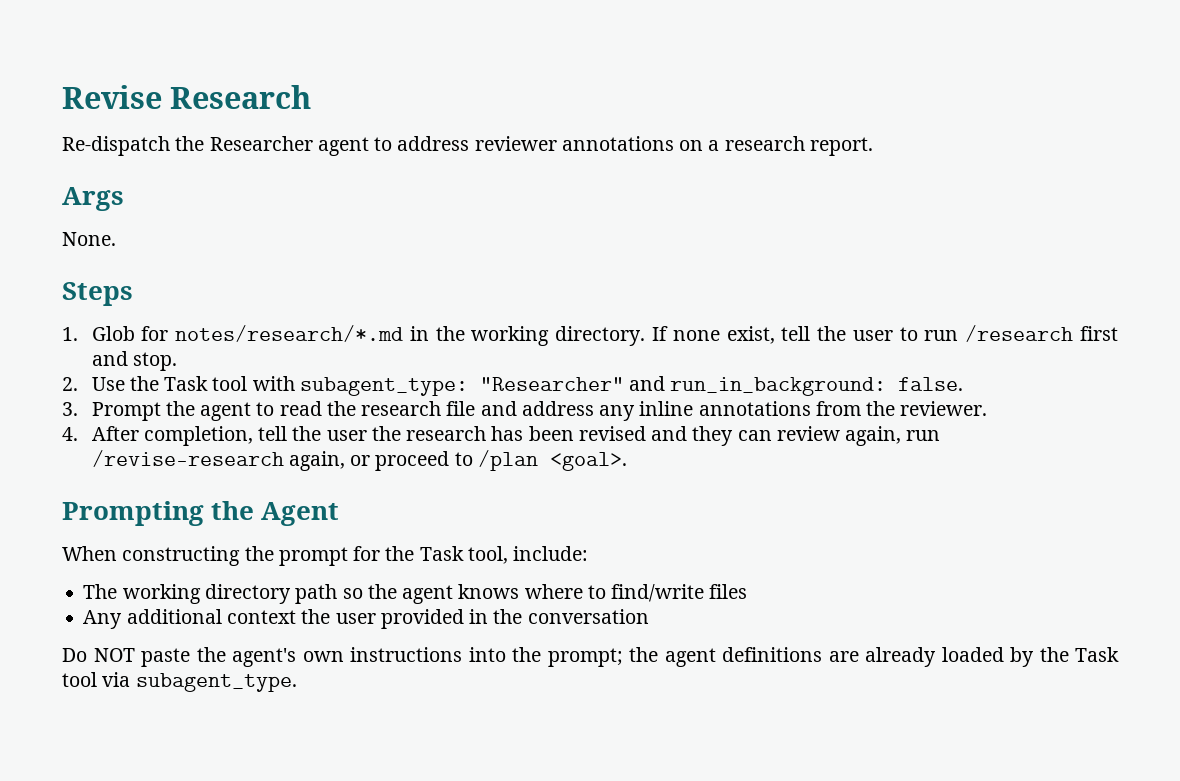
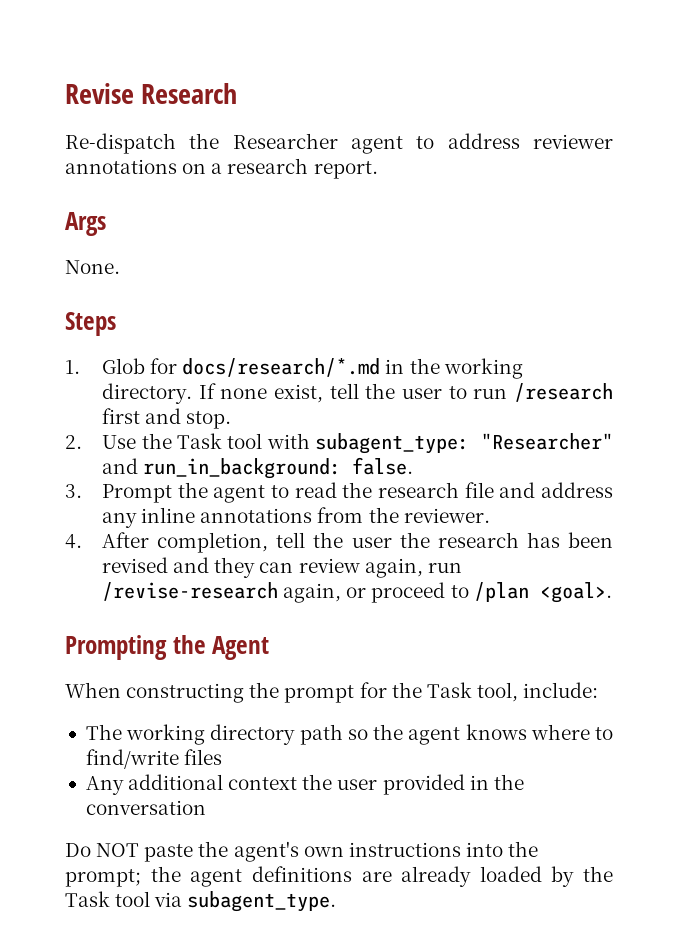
- 1. Glob for notes/research/*.md in the working directory.
+ 1. Glob for docs/research/*.md in the working directory.

